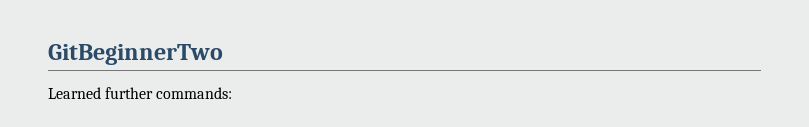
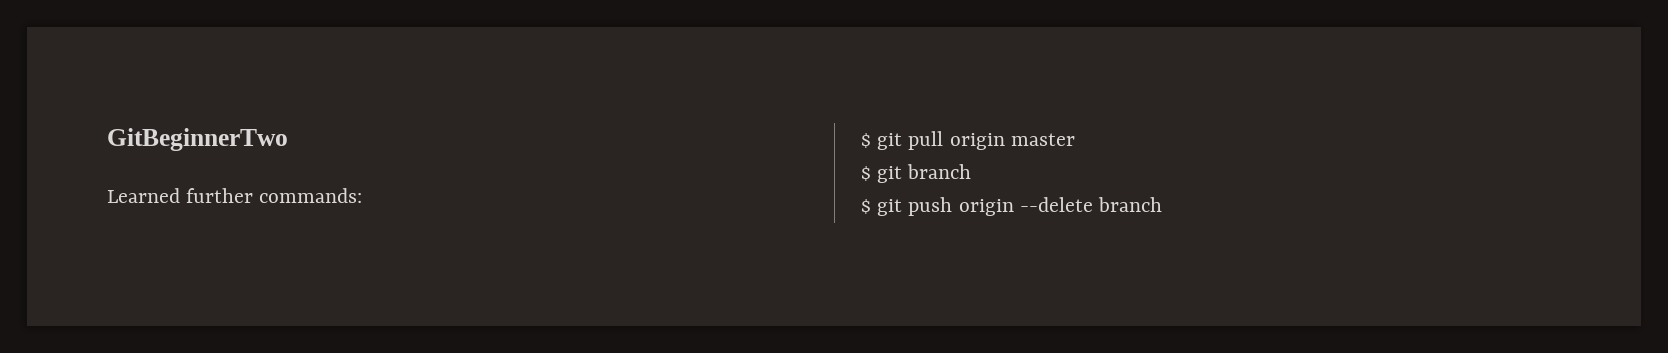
+ $ git pull origin master
+ $ git branch
+ $ git push origin --delete branch

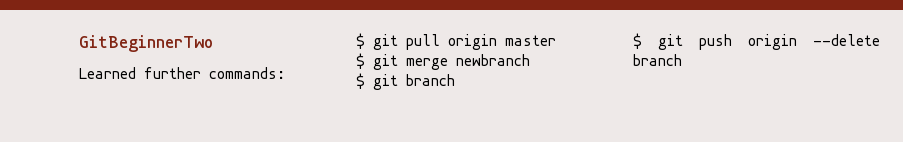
+ $ git merge newbranch

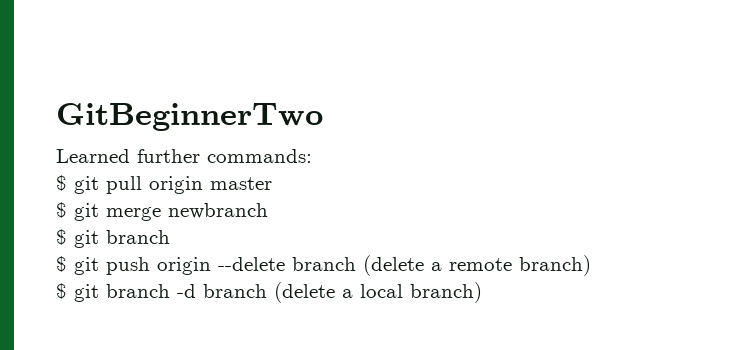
- $ git push origin --delete branch
+ $ git push origin --delete branch (delete a remote branch)
+ $ git branch -d branch (delete a local branch)

